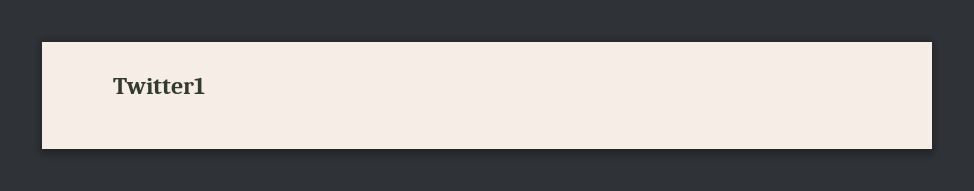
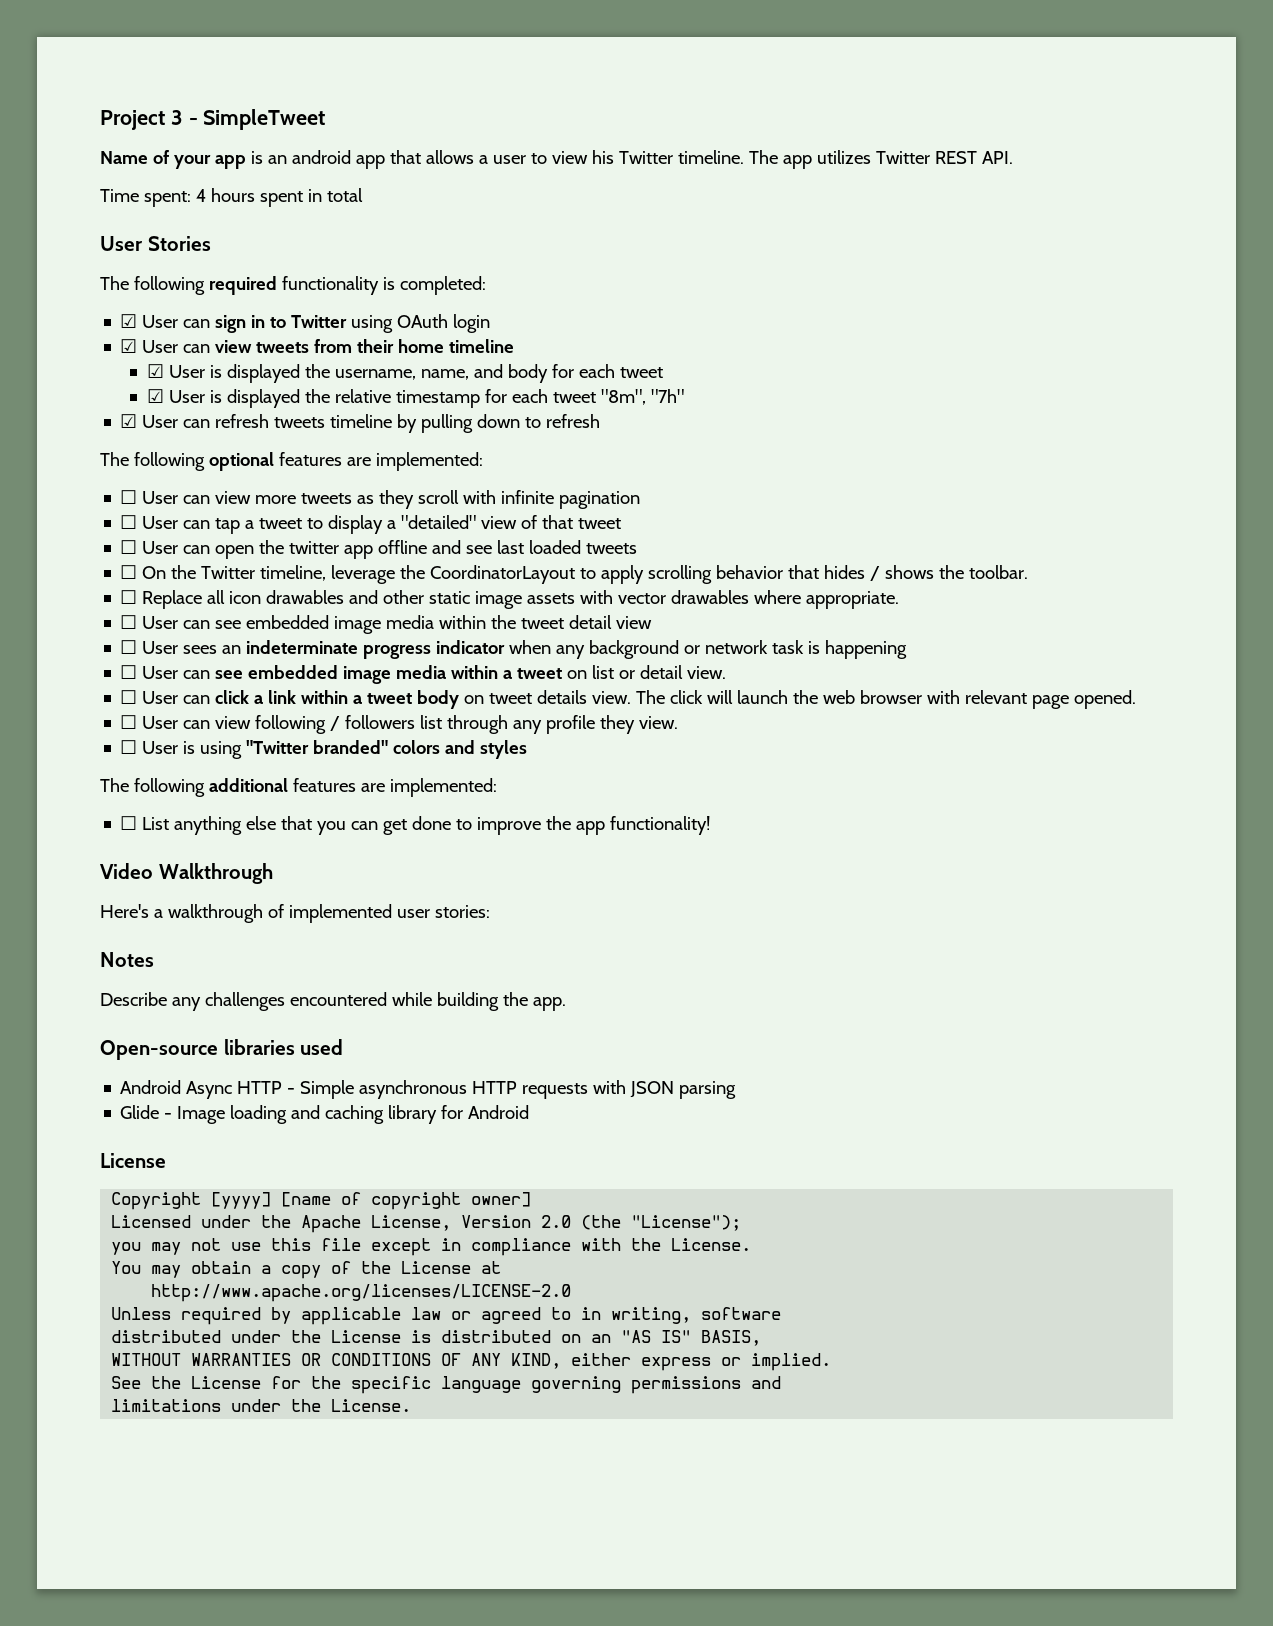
- Twitter1
+ Project 3 - SimpleTweet
+ Name of your app is an android app that allows a user to view his Twitter timeline. The app utilizes Twitter REST API.
+ Time spent: 4 hours spent in total
+ User Stories
+ The following required functionality is completed:
+ ☑ User can sign in to Twitter using OAuth login
+ ☑ User can view tweets from their home timeline
+ ☑ User is displayed the username, name, and body for each tweet
+ ☑ User is displayed the relative timestamp for each tweet "8m", "7h"
+ ☑ User can refresh tweets timeline by pulling down to refresh
+ The following optional features are implemented:
+ ☐ User can view more tweets as they scroll with infinite pagination
+ ☐ User can tap a tweet to display a "detailed" view of that tweet
+ ☐ User can open the twitter app offline and see last loaded tweets
+ ☐ On the Twitter timeline, leverage the CoordinatorLayout to apply scrolling behavior that hides / shows the toolbar.
+ ☐ Replace all icon drawables and other static image assets with vector drawables where appropriate.
+ ☐ User can see embedded image media within the tweet detail view
+ ☐ User sees an indeterminate progress indicator when any background or network task is happening
+ ☐ User can see embedded image media within a tweet on list or detail view.
+ ☐ User can click a link within a tweet body on tweet details view. The click will launch the web browser with relevant page opened.
+ ☐ User can view following / followers list through any profile they view.
+ ☐ User is using "Twitter branded" colors and styles
+ The following additional features are implemented:
+ ☐ List anything else that you can get done to improve the app functionality!
+ Video Walkthrough
+ Here's a walkthrough of implemented user stories:
+ Notes
+ Describe any challenges encountered while building the app.
+ Open-source libraries used
+ Android Async HTTP - Simple asynchronous HTTP requests with JSON parsing
+ Glide - Image loading and caching library for Android
+ License
+ Copyright [yyyy] [name of copyright owner]
+ Licensed under the Apache License, Version 2.0 (the "License");
+ you may not use this file except in compliance with the License.
+ You may obtain a copy of the License at
+ http://www.apache.org/licenses/LICENSE-2.0
+ Unless required by applicable law or agreed to in writing, software
+ distributed under the License is distributed on an "AS IS" BASIS,
+ WITHOUT WARRANTIES OR CONDITIONS OF ANY KIND, either express or implied.
+ See the License for the specific language governing permissions and
+ limitations under the License.

